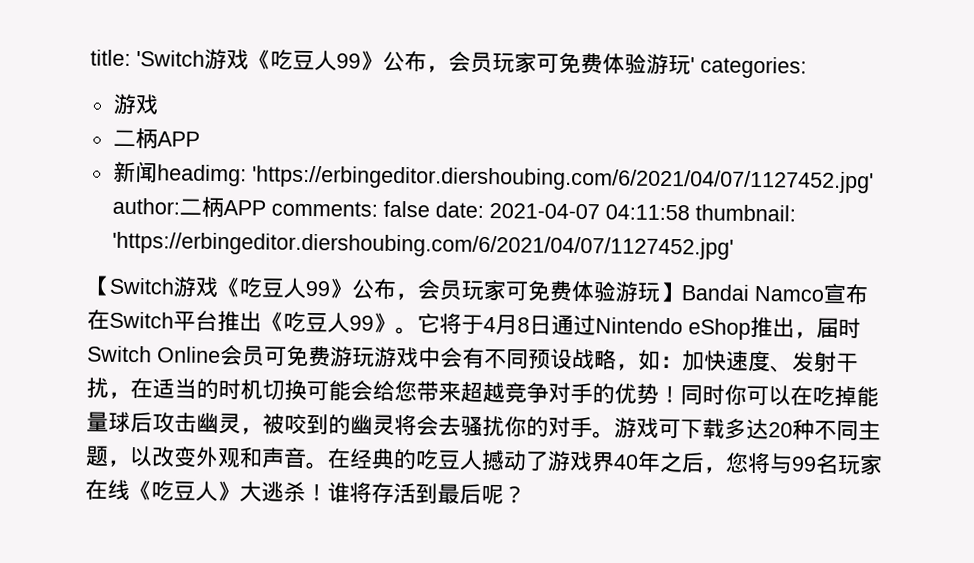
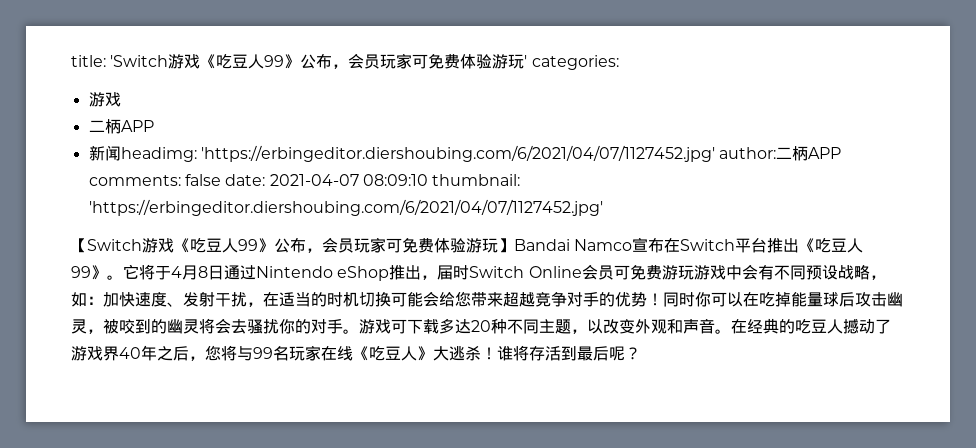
- 新闻headimg: 'https://erbingeditor.diershoubing.com/6/2021/04/07/1127452.jpg' author:二柄APP comments: false date: 2021-04-07 04:11:58 thumbnail: 'https://erbingeditor.diershoubing.com/6/2021/04/07/1127452.jpg'
+ 新闻headimg: 'https://erbingeditor.diershoubing.com/6/2021/04/07/1127452.jpg' author:二柄APP comments: false date: 2021-04-07 08:09:10 thumbnail: 'https://erbingeditor.diershoubing.com/6/2021/04/07/1127452.jpg'

